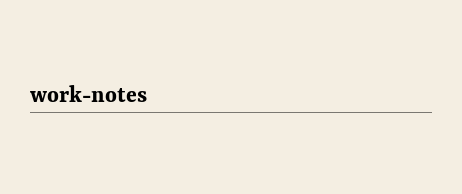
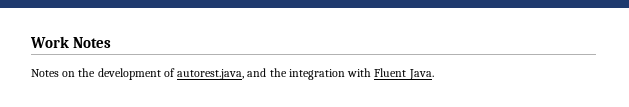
- work-notes
+ Work Notes
+ Notes on the development of autorest.java, and the integration with Fluent Java.

